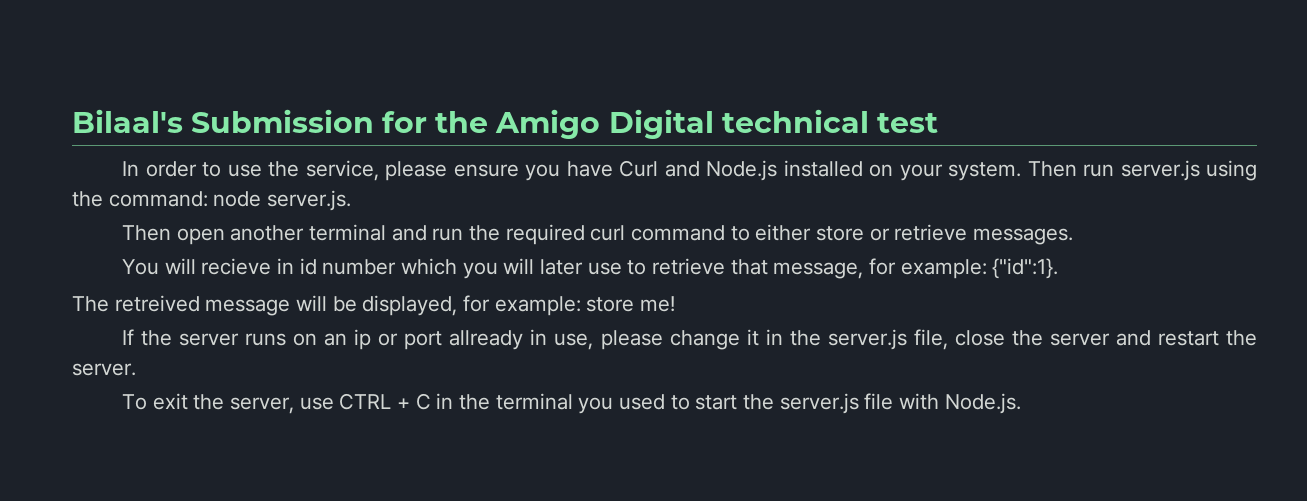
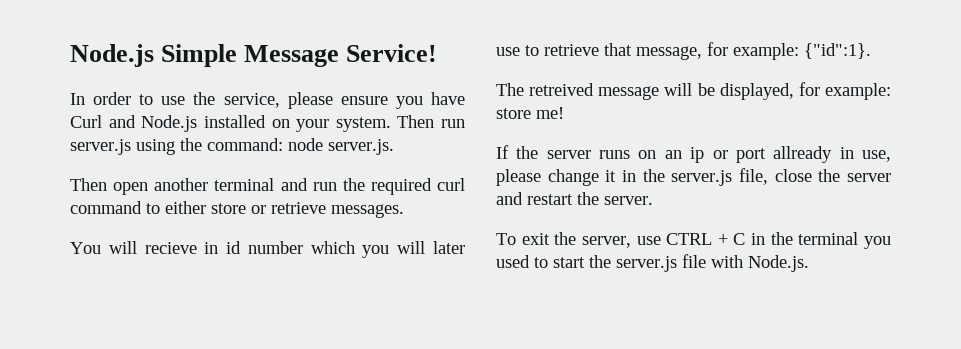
- Bilaal's Submission for the Amigo Digital technical test
+ Node.js Simple Message Service!

